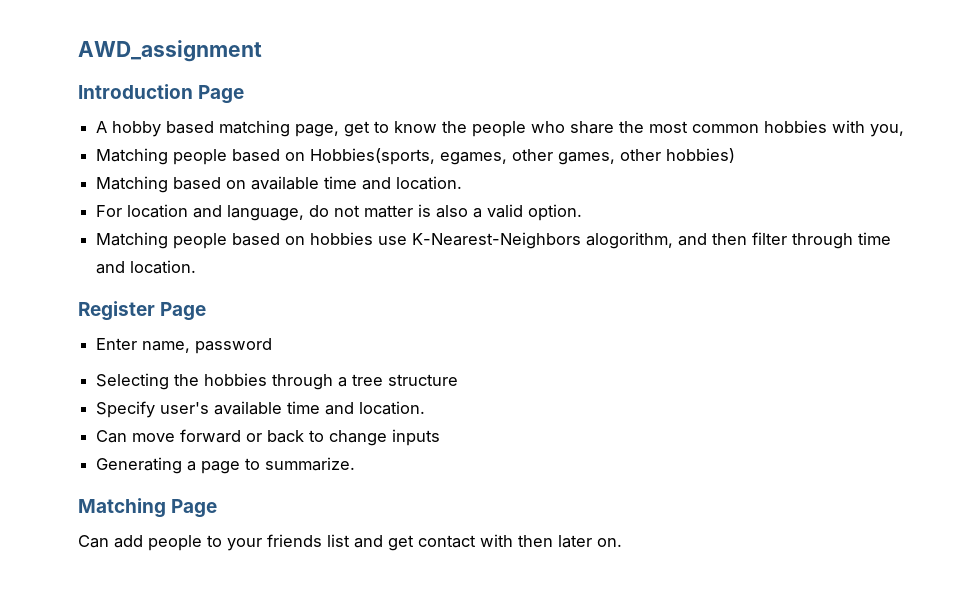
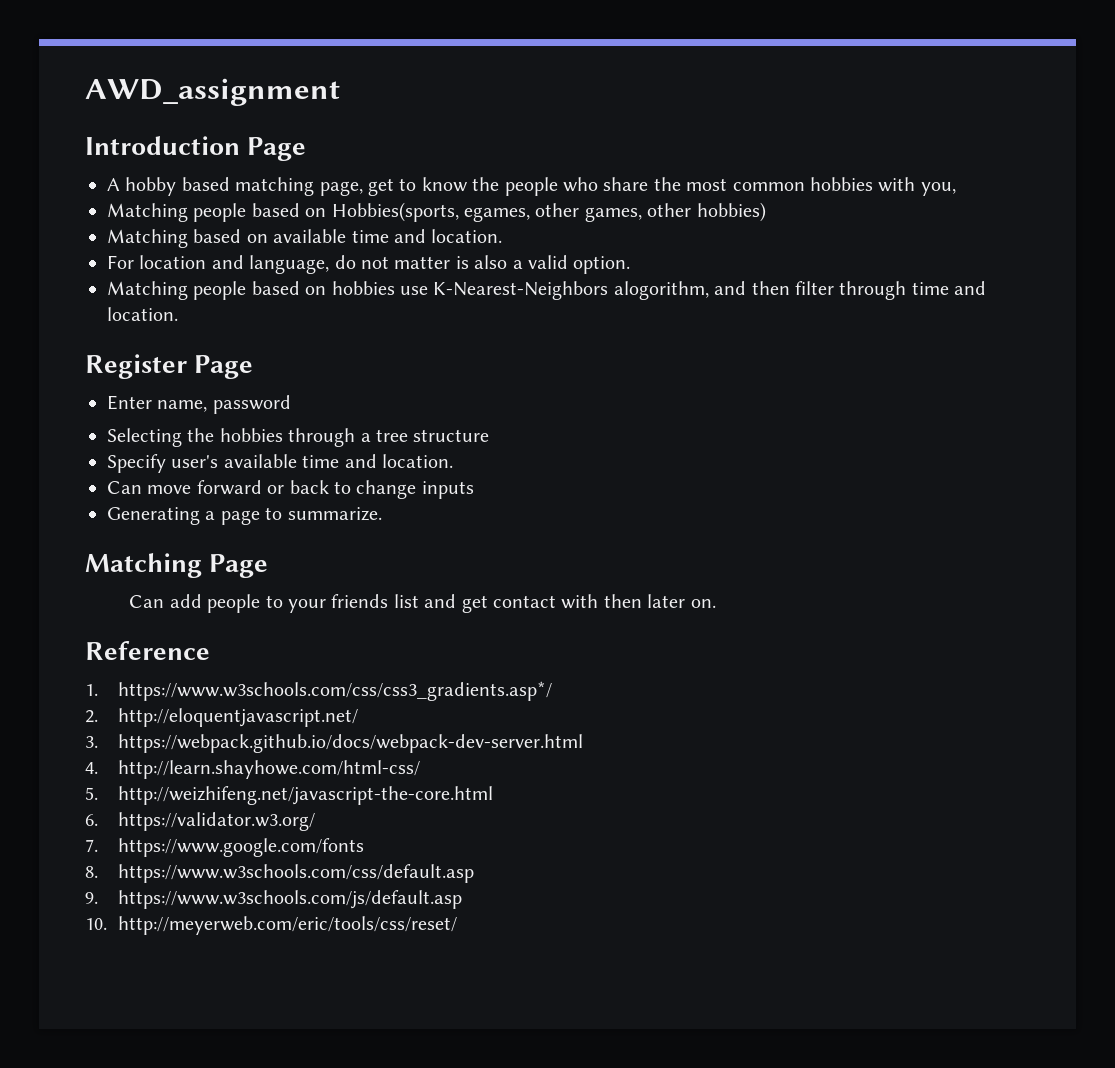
+ Reference
+ 1. https://www.w3schools.com/css/css3_gradients.asp*/
+ 2. http://eloquentjavascript.net/
+ 3. https://webpack.github.io/docs/webpack-dev-server.html
+ 4. http://learn.shayhowe.com/html-css/
+ 5. http://weizhifeng.net/javascript-the-core.html
+ 6. https://validator.w3.org/
+ 7. https://www.google.com/fonts
+ 8. https://www.w3schools.com/css/default.asp
+ 9. https://www.w3schools.com/js/default.asp
+ 10. http://meyerweb.com/eric/tools/css/reset/

